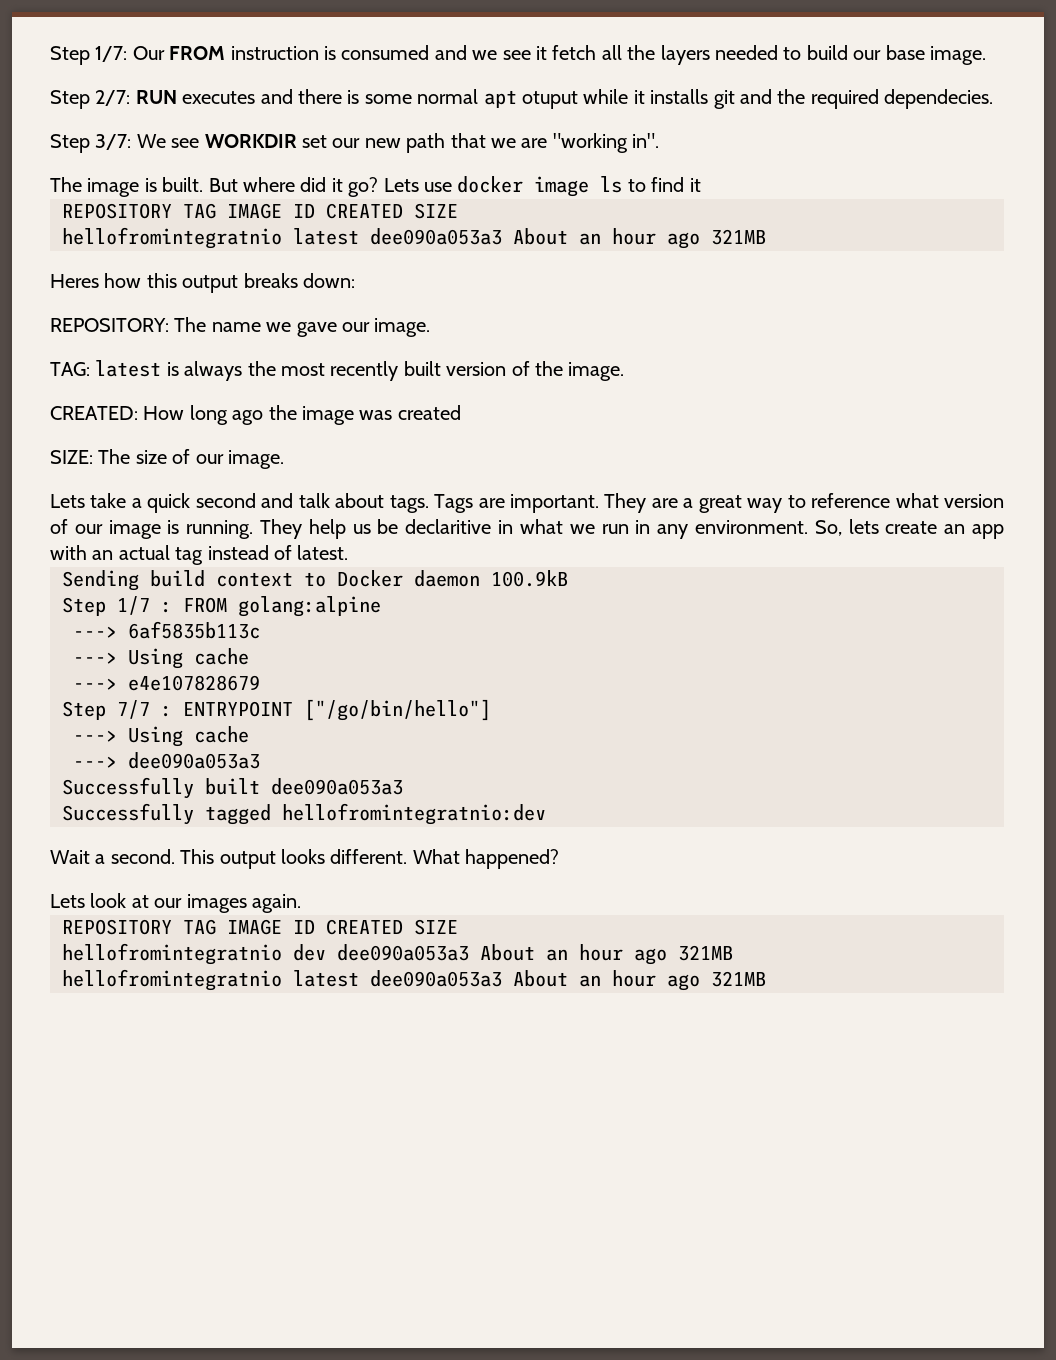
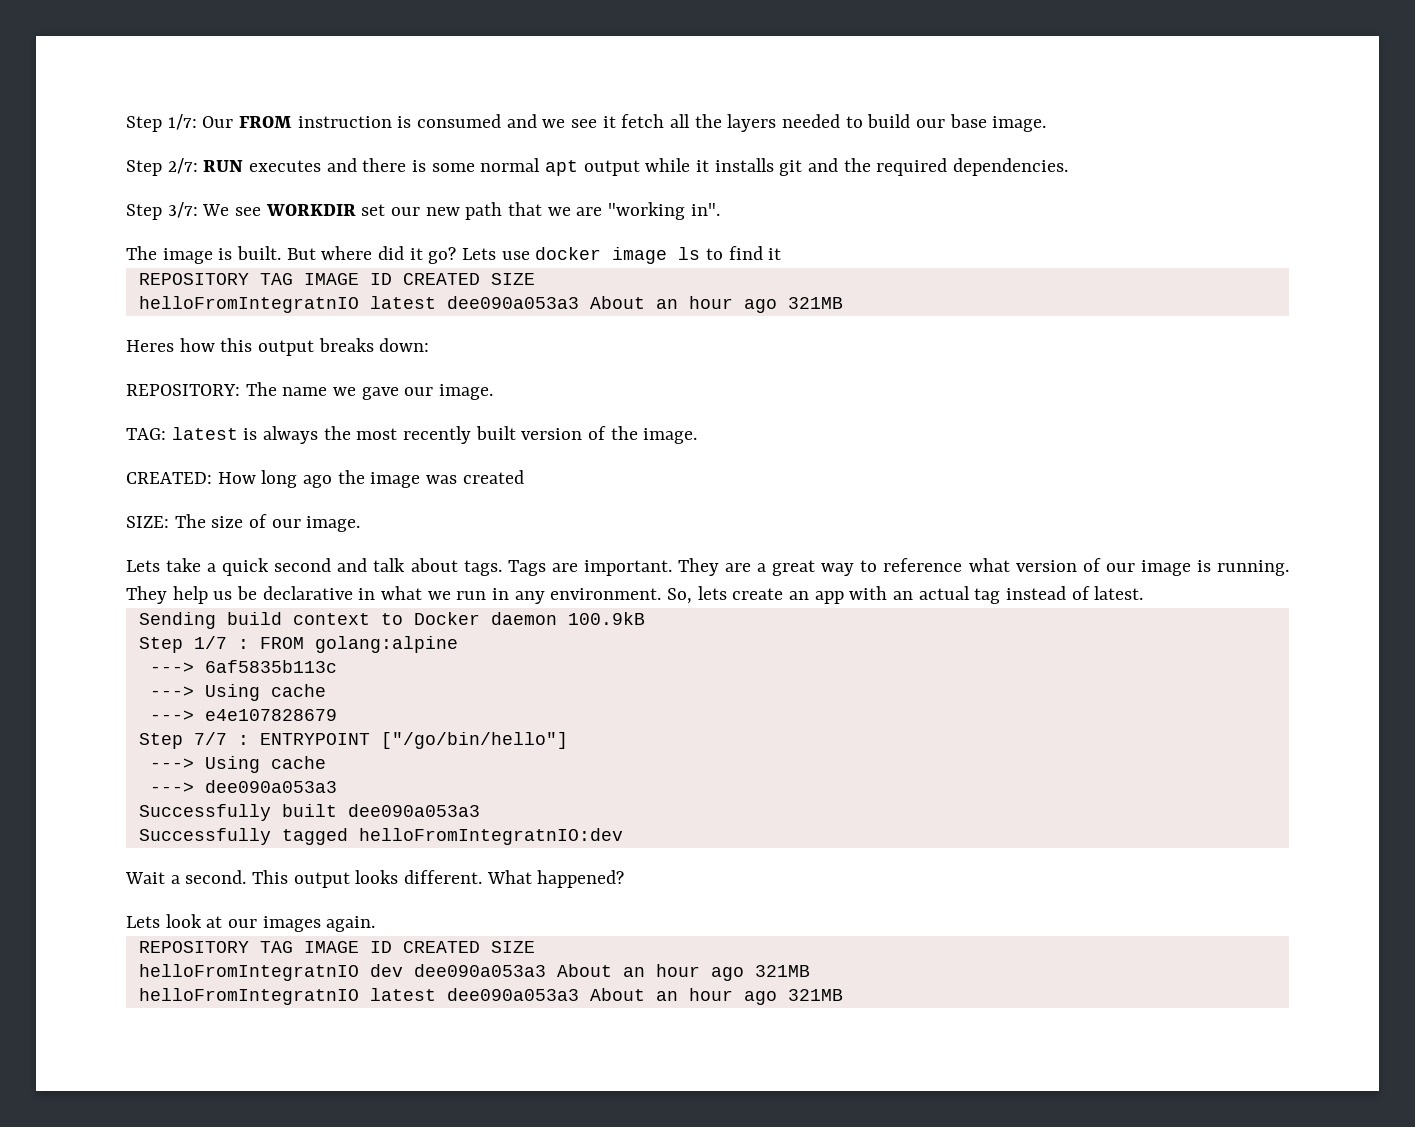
- Step 2/7: RUN executes and there is some normal apt otuput while it installs git and the required dependecies.
+ Step 2/7: RUN executes and there is some normal apt output while it installs git and the required dependencies.
  Lets use docker image ls to find it
  REPOSITORY TAG IMAGE ID CREATED SIZE
- hellofromintegratnio latest dee090a053a3 About an hour ago 321MB
+ helloFromIntegratnIO latest dee090a053a3 About an hour ago 321MB
- They help us be declaritive in what we run in any environment.
+ They help us be declarative in what we run in any environment.
- Successfully tagged hellofromintegratnio:dev
+ Successfully tagged helloFromIntegratnIO:dev
- hellofromintegratnio dev dee090a053a3 About an hour ago 321MB
- hellofromintegratnio latest dee090a053a3 About an hour ago 321MB
+ helloFromIntegratnIO dev dee090a053a3 About an hour ago 321MB
+ helloFromIntegratnIO latest dee090a053a3 About an hour ago 321MB

